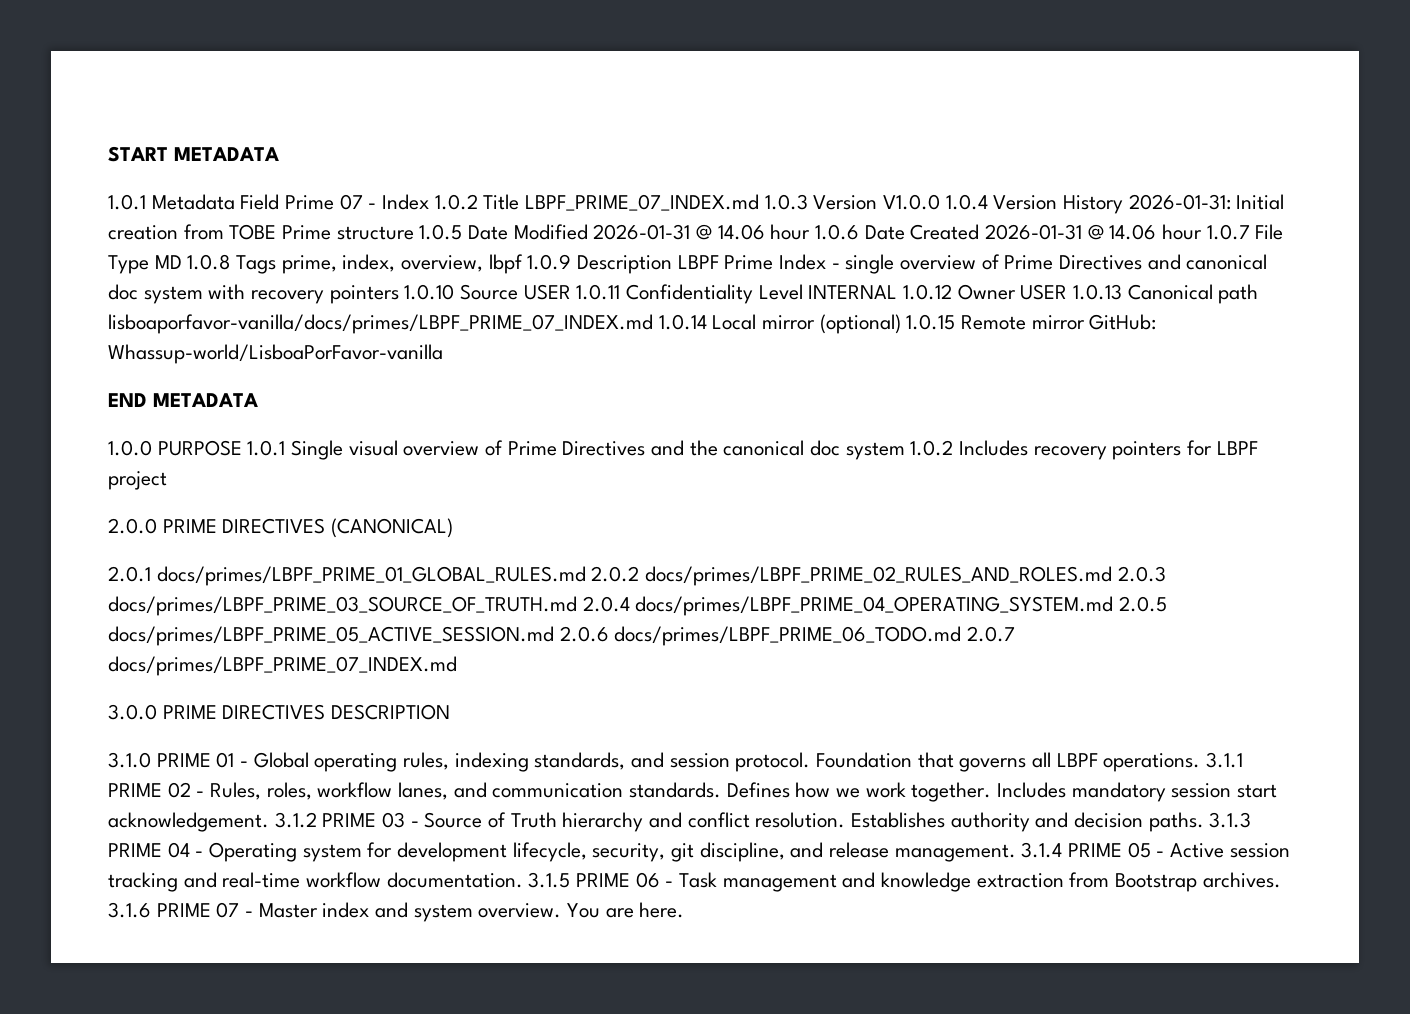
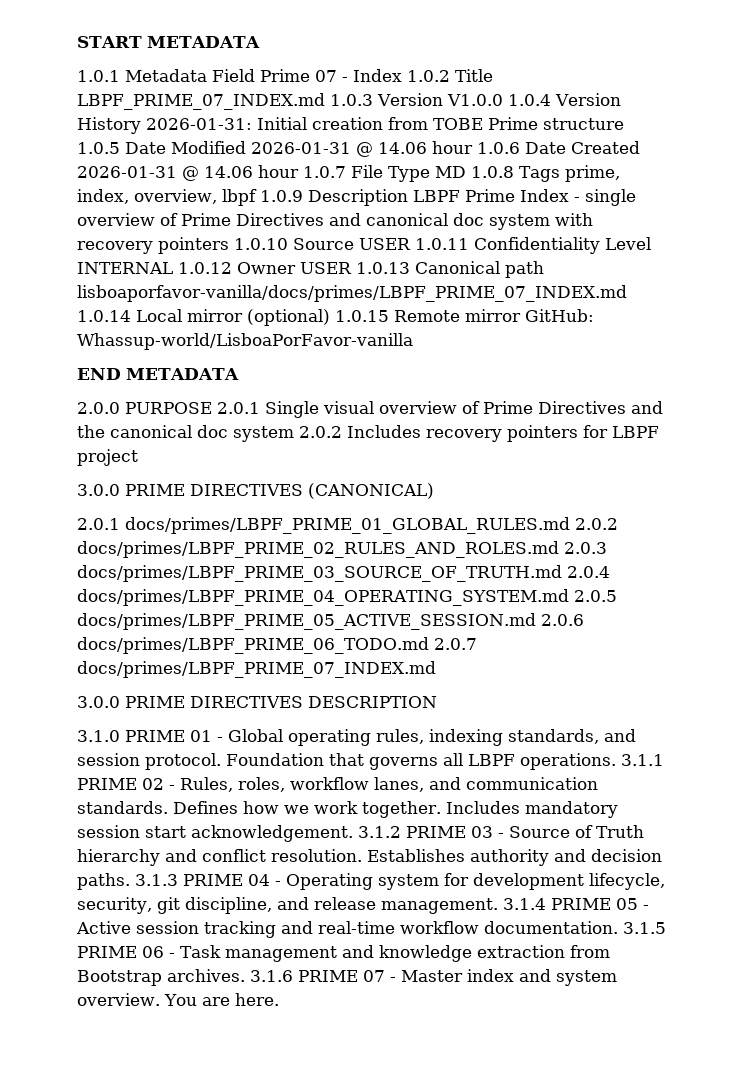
- 1.0.0 PURPOSE 1.0.1 Single visual overview of Prime Directives and the canonical doc system 1.0.2 Includes recovery pointers for LBPF project
+ 2.0.0 PURPOSE 2.0.1 Single visual overview of Prime Directives and the canonical doc system 2.0.2 Includes recovery pointers for LBPF project
- 2.0.0 PRIME DIRECTIVES (CANONICAL)
+ 3.0.0 PRIME DIRECTIVES (CANONICAL)

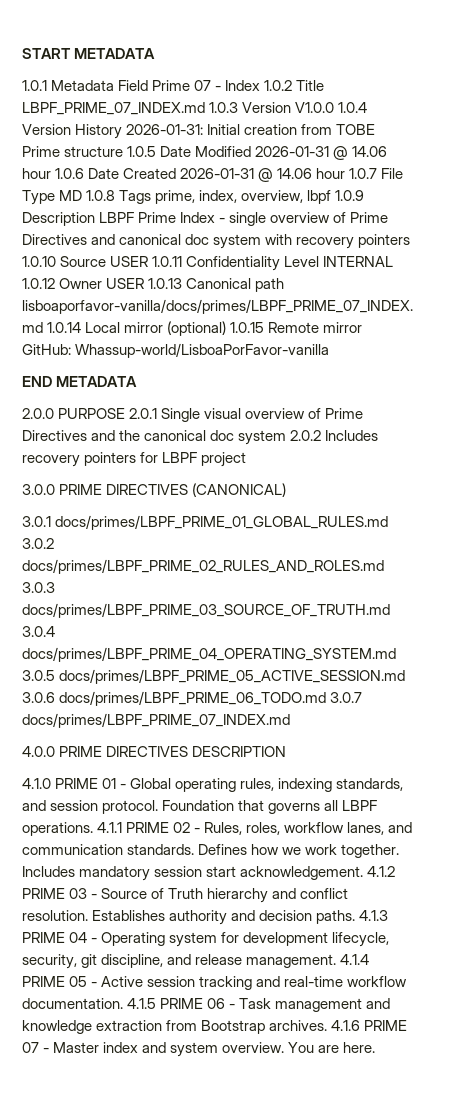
- 2.0.1 docs/primes/LBPF_PRIME_01_GLOBAL_RULES.md 2.0.2 docs/primes/LBPF_PRIME_02_RULES_AND_ROLES.md 2.0.3 docs/primes/LBPF_PRIME_03_SOURCE_OF_TRUTH.md 2.0.4 docs/primes/LBPF_PRIME_04_OPERATING_SYSTEM.md 2.0.5 docs/primes/LBPF_PRIME_05_ACTIVE_SESSION.md 2.0.6 docs/primes/LBPF_PRIME_06_TODO.md 2.0.7 docs/primes/LBPF_PRIME_07_INDEX.md
+ 3.0.1 docs/primes/LBPF_PRIME_01_GLOBAL_RULES.md 3.0.2 docs/primes/LBPF_PRIME_02_RULES_AND_ROLES.md 3.0.3 docs/primes/LBPF_PRIME_03_SOURCE_OF_TRUTH.md 3.0.4 docs/primes/LBPF_PRIME_04_OPERATING_SYSTEM.md 3.0.5 docs/primes/LBPF_PRIME_05_ACTIVE_SESSION.md 3.0.6 docs/primes/LBPF_PRIME_06_TODO.md 3.0.7 docs/primes/LBPF_PRIME_07_INDEX.md
- 3.0.0 PRIME DIRECTIVES DESCRIPTION
+ 4.0.0 PRIME DIRECTIVES DESCRIPTION
- 3.1.0 PRIME 01 - Global operating rules, indexing standards, and session protocol.
+ 4.1.0 PRIME 01 - Global operating rules, indexing standards, and session protocol.
- 3.1.1 PRIME 02 - Rules, roles, workflow lanes, and communication standards.
+ 4.1.1 PRIME 02 - Rules, roles, workflow lanes, and communication standards.
- 3.1.2 PRIME 03 - Source of Truth hierarchy and conflict resolution.
+ 4.1.2 PRIME 03 - Source of Truth hierarchy and conflict resolution.
- 3.1.3 PRIME 04 - Operating system for development lifecycle, security, git discipline, and release management.
+ 4.1.3 PRIME 04 - Operating system for development lifecycle, security, git discipline, and release management.
- 3.1.4 PRIME 05 - Active session tracking and real-time workflow documentation.
+ 4.1.4 PRIME 05 - Active session tracking and real-time workflow documentation.
- 3.1.5 PRIME 06 - Task management and knowledge extraction from Bootstrap archives.
+ 4.1.5 PRIME 06 - Task management and knowledge extraction from Bootstrap archives.
- 3.1.6 PRIME 07 - Master index and system overview.
+ 4.1.6 PRIME 07 - Master index and system overview.

